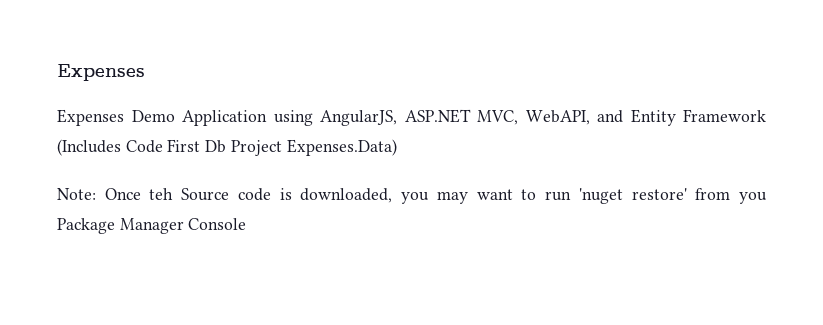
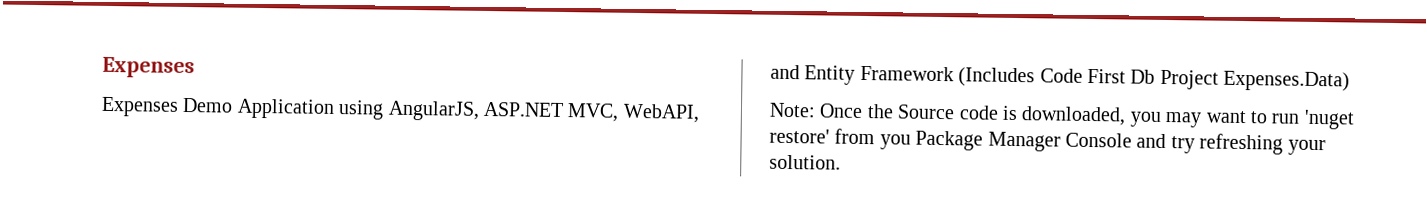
- Note: Once teh Source code is downloaded, you may want to run 'nuget restore' from you Package Manager Console
+ Note: Once the Source code is downloaded, you may want to run 'nuget restore' from you Package Manager Console and try refreshing your solution.

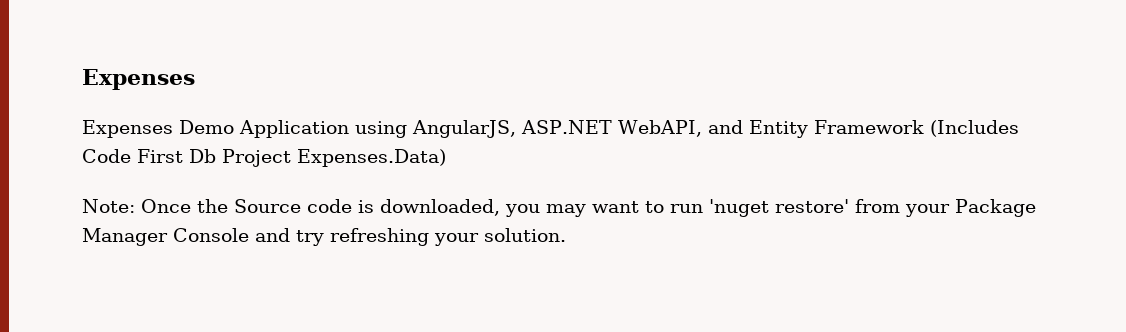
- Expenses Demo Application using AngularJS, ASP.NET MVC, WebAPI, and Entity Framework (Includes Code First Db Project Expenses.Data)
+ Expenses Demo Application using AngularJS, ASP.NET WebAPI, and Entity Framework (Includes Code First Db Project Expenses.Data)
- Note: Once the Source code is downloaded, you may want to run 'nuget restore' from you Package Manager Console and try refreshing your solution.
+ Note: Once the Source code is downloaded, you may want to run 'nuget restore' from your Package Manager Console and try refreshing your solution.

